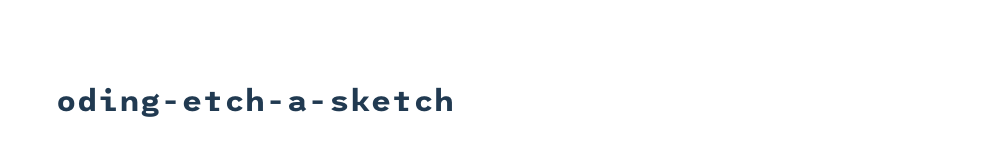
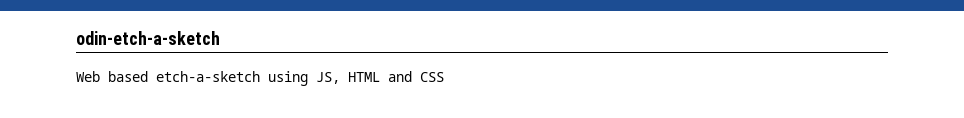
- oding-etch-a-sketch
+ odin-etch-a-sketch
+ Web based etch-a-sketch using JS, HTML and CSS

